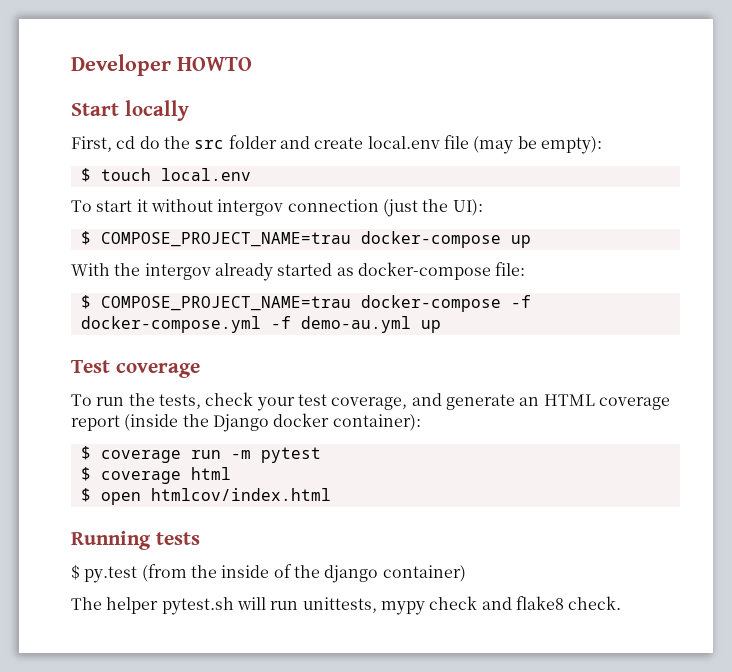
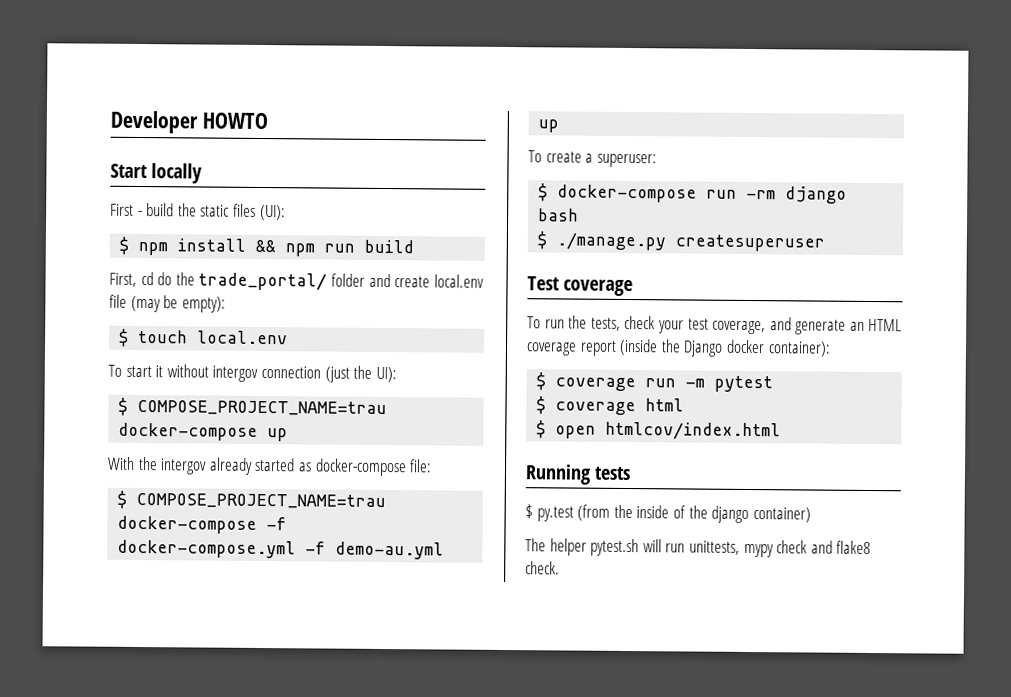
+ First - build the static files (UI):
+ $ npm install && npm run build
- First, cd do the src folder and create local.env file (may be empty):
+ First, cd do the trade_portal/ folder and create local.env file (may be empty):
+ To create a superuser:
+ $ docker-compose run -rm django bash
+ $ ./manage.py createsuperuser

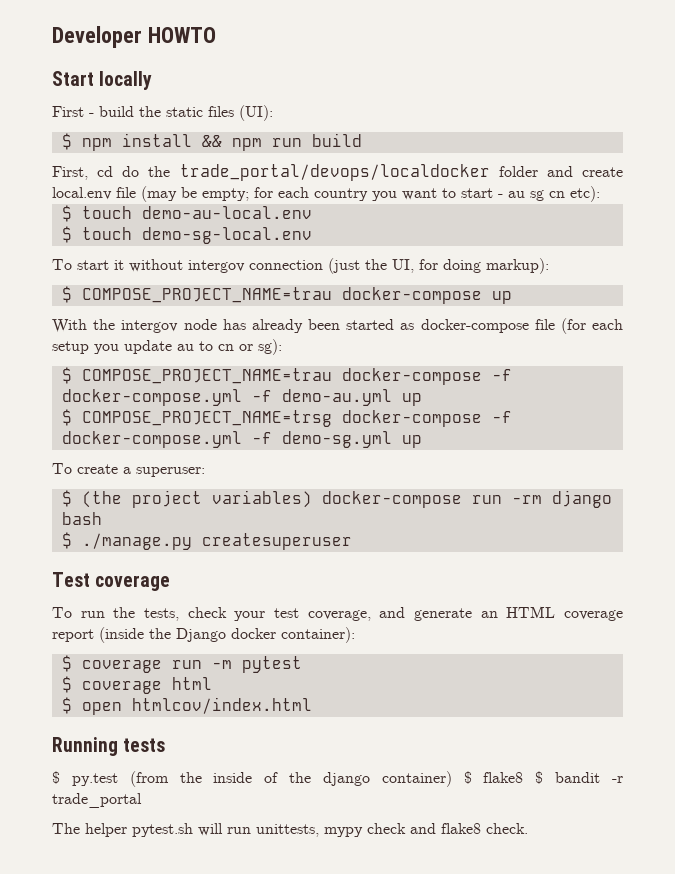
- First, cd do the trade_portal/ folder and create local.env file (may be empty):
- $ touch local.env
+ First, cd do the trade_portal/devops/localdocker folder and create local.env file (may be empty; for each country you want to start - au sg cn etc):
+ $ touch demo-au-local.env
+ $ touch demo-sg-local.env
- To start it without intergov connection (just the UI):
+ To start it without intergov connection (just the UI, for doing markup):
- With the intergov already started as docker-compose file:
+ With the intergov node has already been started as docker-compose file (for each setup you update au to cn or sg):
+ $ COMPOSE_PROJECT_NAME=trsg docker-compose -f docker-compose.yml -f demo-sg.yml up
- $ docker-compose run -rm django bash
+ $ (the project variables) docker-compose run -rm django bash
- $ py.test (from the inside of the django container)
+ $ py.test (from the inside of the django container) $ flake8 $ bandit -r trade_portal

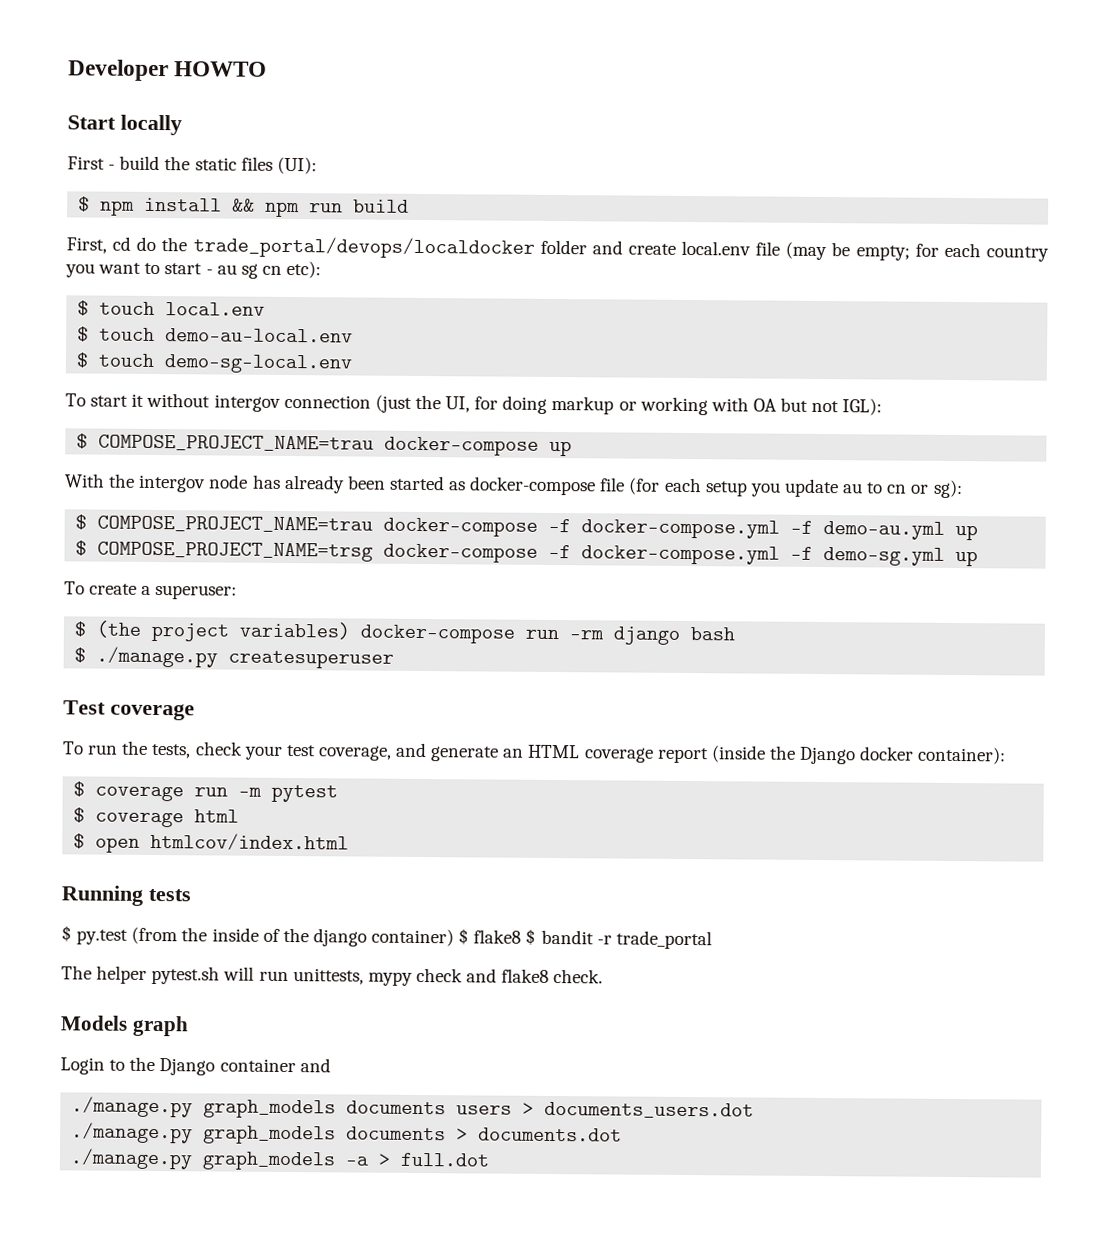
+ $ touch local.env
- To start it without intergov connection (just the UI, for doing markup):
+ To start it without intergov connection (just the UI, for doing markup or working with OA but not IGL):
+ Models graph
+ Login to the Django container and
+ ./manage.py graph_models documents users > documents_users.dot
+ ./manage.py graph_models documents > documents.dot
+ ./manage.py graph_models -a > full.dot

